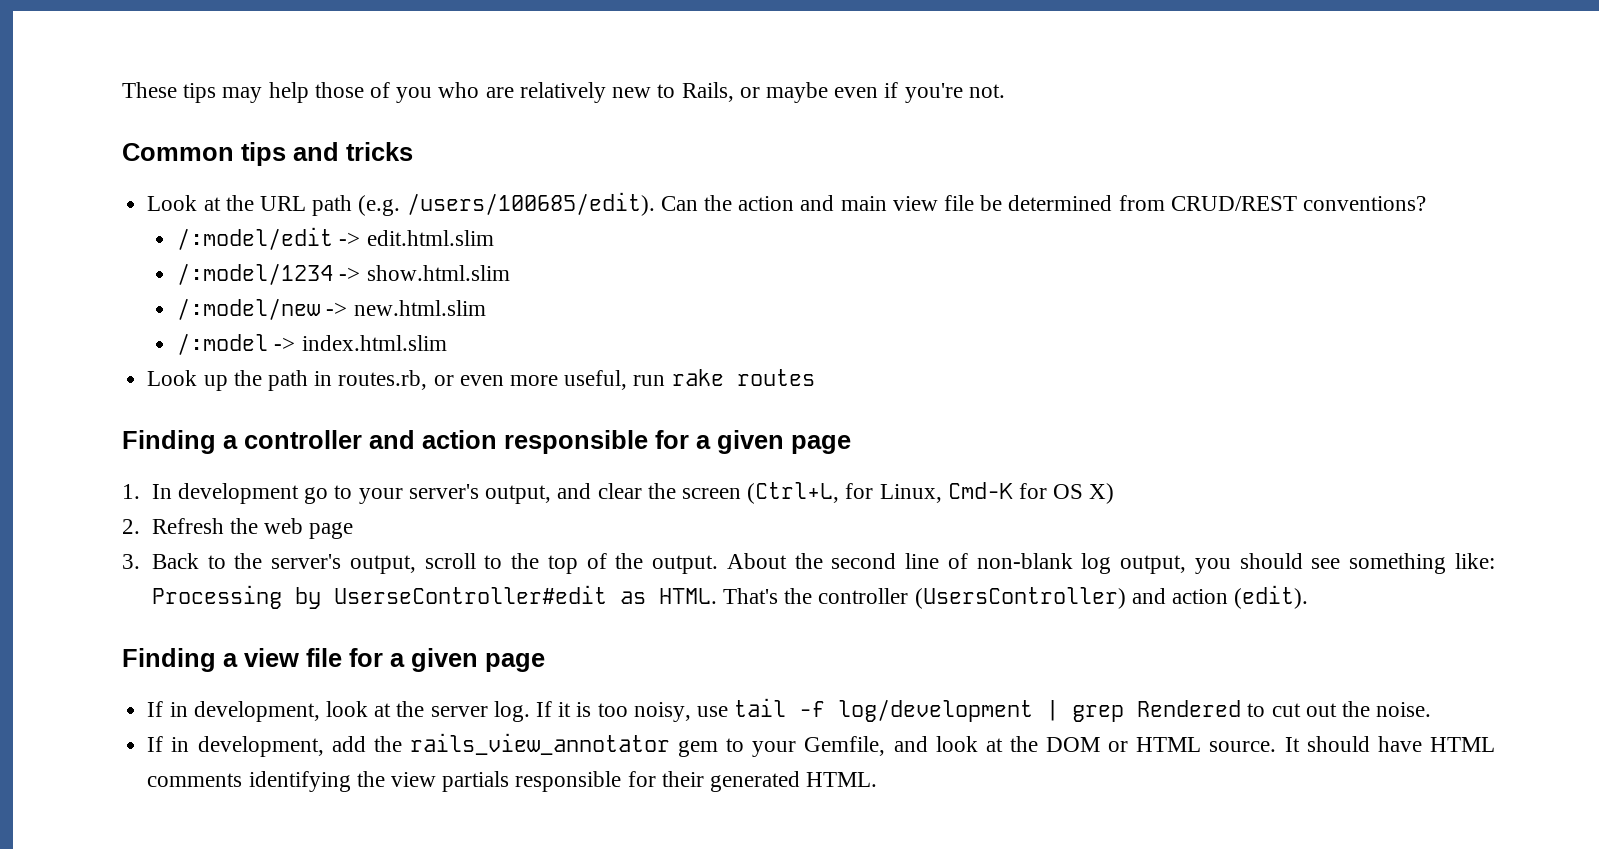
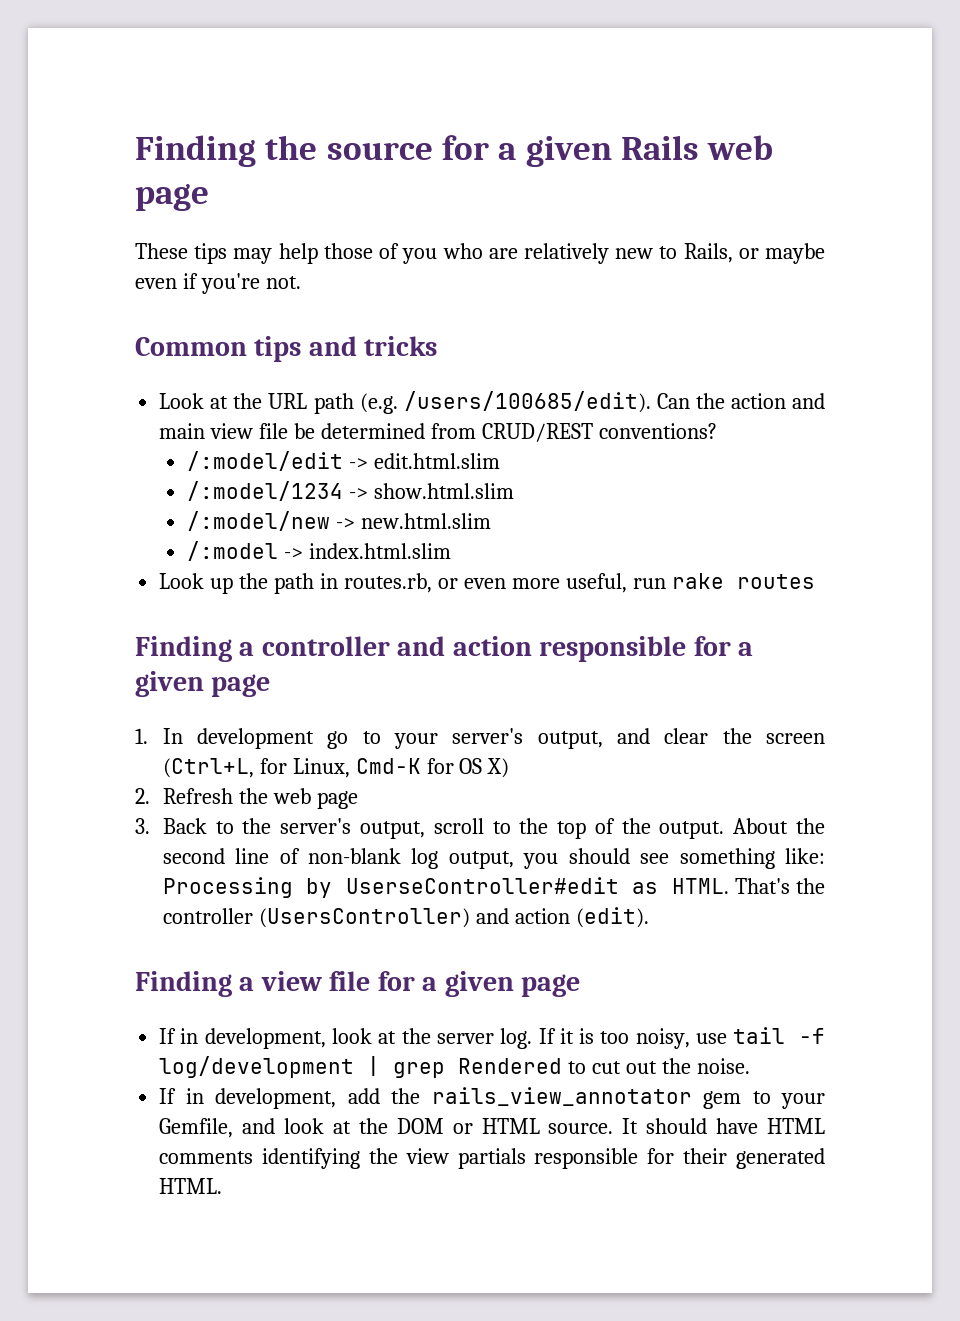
+ Finding the source for a given Rails web page

